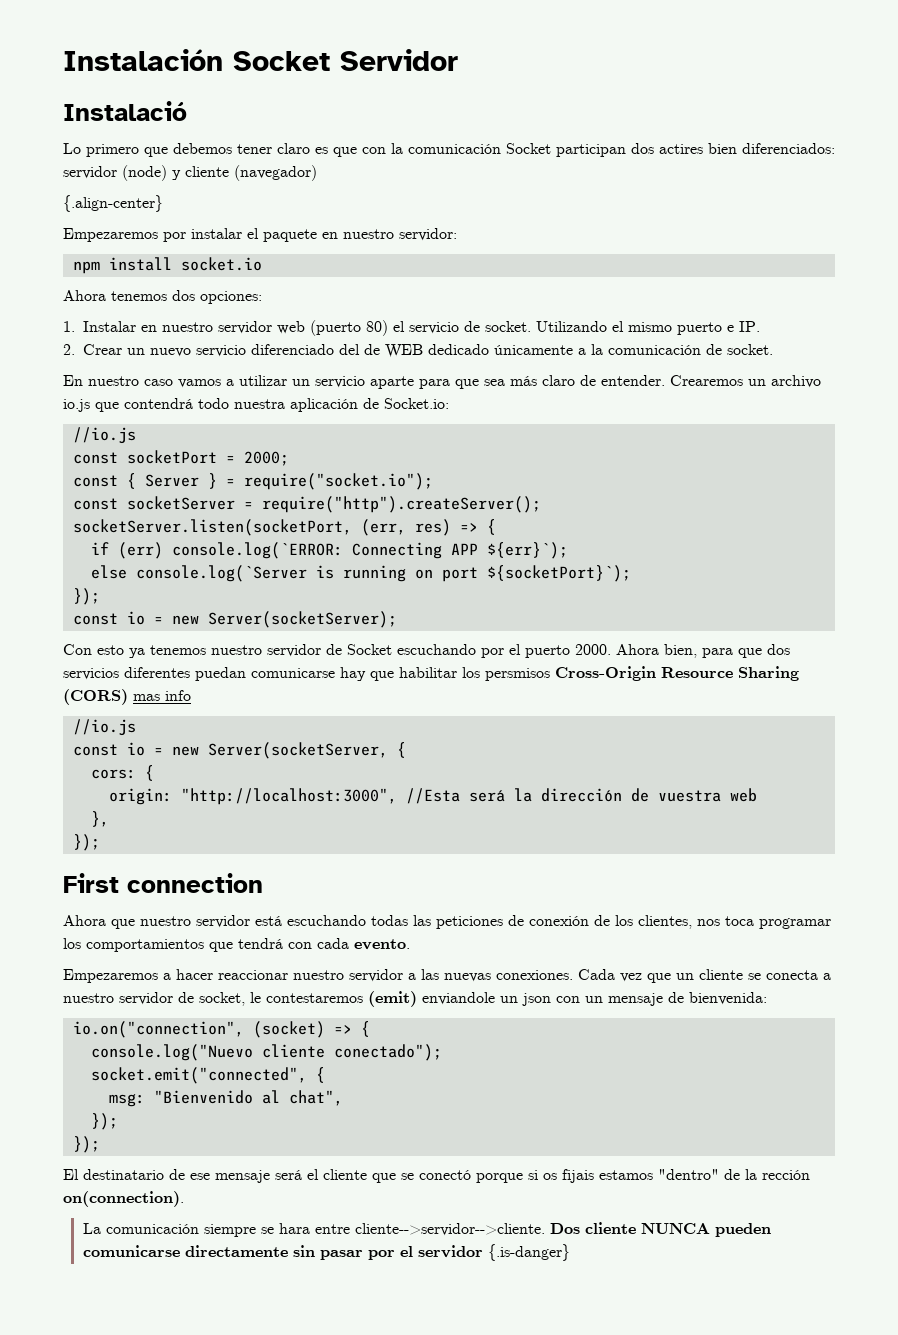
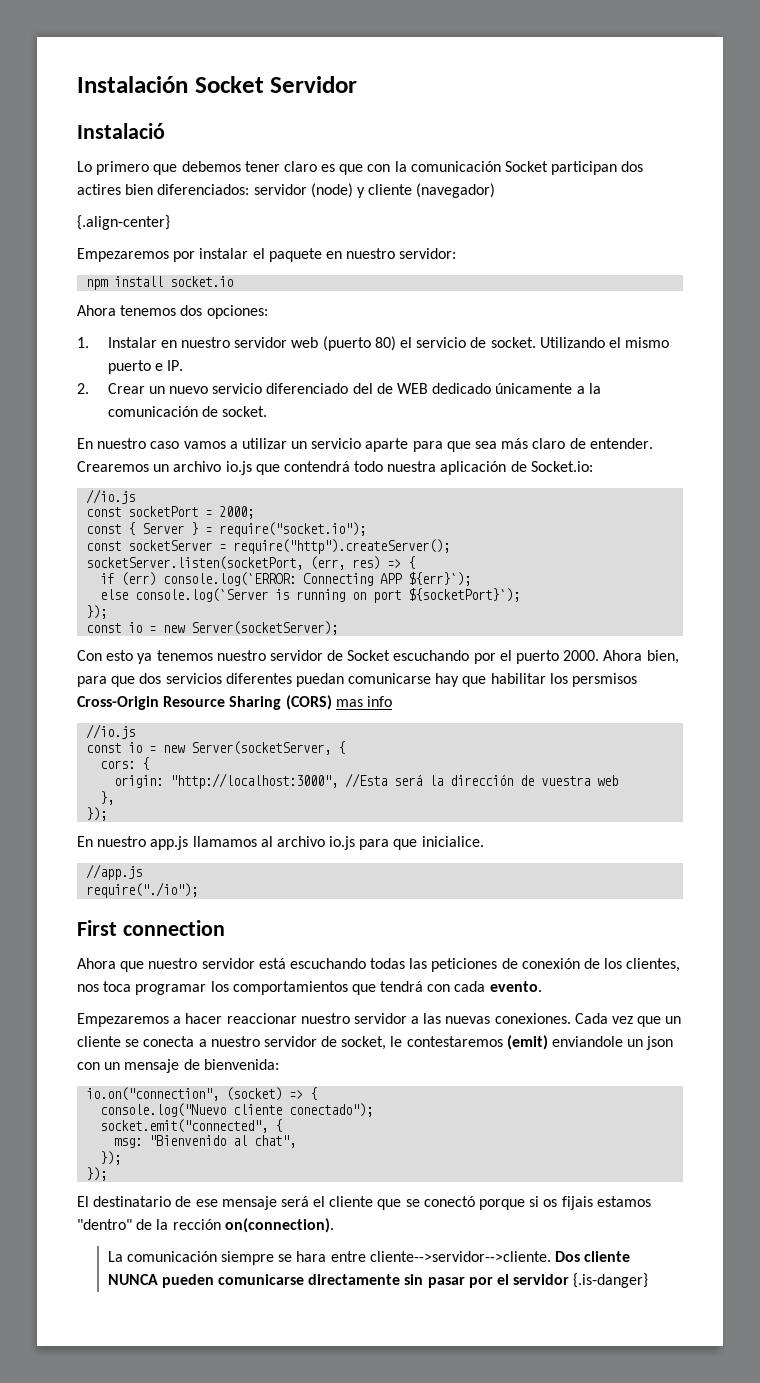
+ En nuestro app.js llamamos al archivo io.js para que inicialice.
+ //app.js
+ require("./io");

